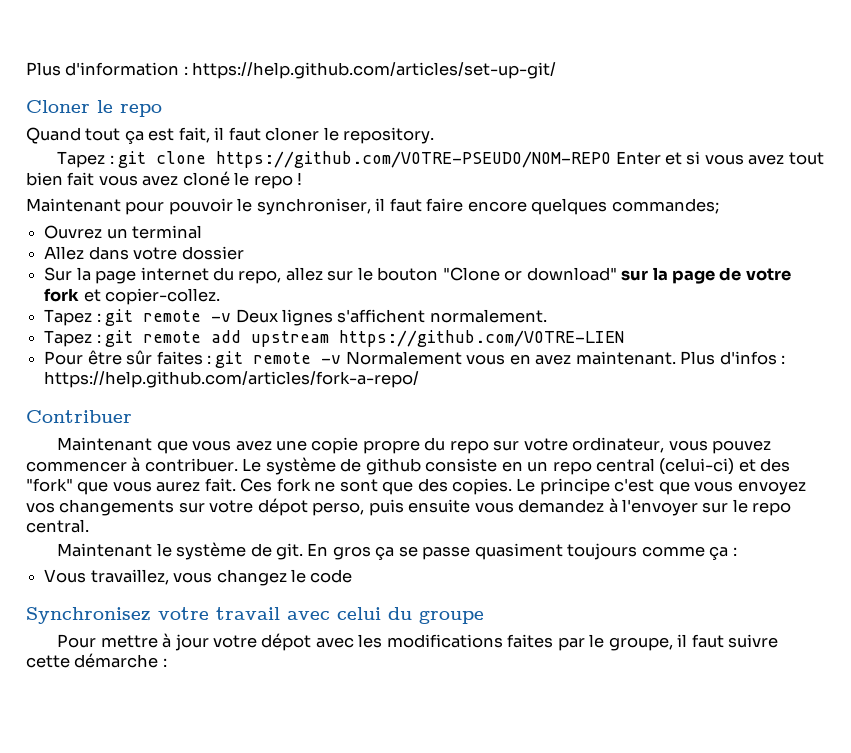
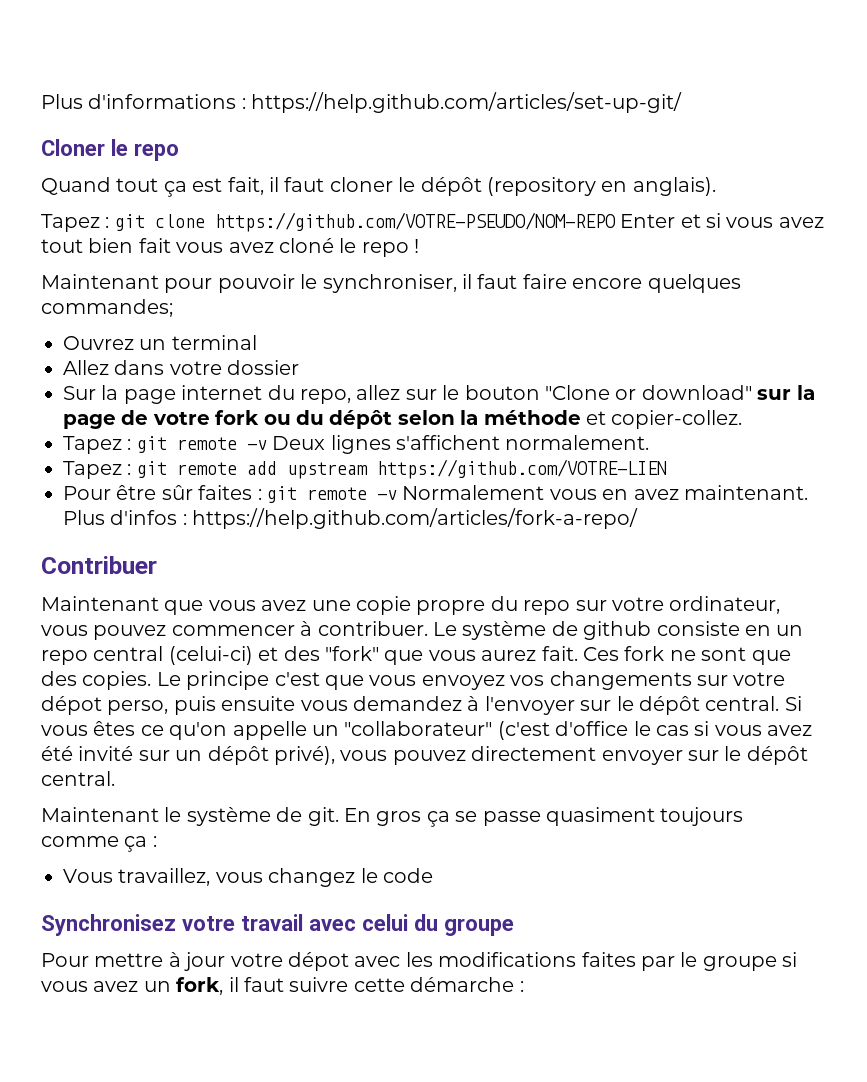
- Plus d'information : https://help.github.com/articles/set-up-git/
+ Plus d'informations : https://help.github.com/articles/set-up-git/
- Quand tout ça est fait, il faut cloner le repository.
+ Quand tout ça est fait, il faut cloner le dépôt (repository en anglais).
- Sur la page internet du repo, allez sur le bouton "Clone or download" sur la page de votre fork et copier-collez.
+ Sur la page internet du repo, allez sur le bouton "Clone or download" sur la page de votre fork ou du dépôt selon la méthode et copier-collez.
- Le principe c'est que vous envoyez vos changements sur votre dépot perso, puis ensuite vous demandez à l'envoyer sur le repo central.
+ Le principe c'est que vous envoyez vos changements sur votre dépot perso, puis ensuite vous demandez à l'envoyer sur le dépôt central. Si vous êtes ce qu'on appelle un "collaborateur" (c'est d'office le cas si vous avez été invité sur un dépôt privé), vous pouvez directement envoyer sur le dépôt central.
- Pour mettre à jour votre dépot avec les modifications faites par le groupe, il faut suivre cette démarche :
+ Pour mettre à jour votre dépot avec les modifications faites par le groupe si vous avez un fork, il faut suivre cette démarche :

